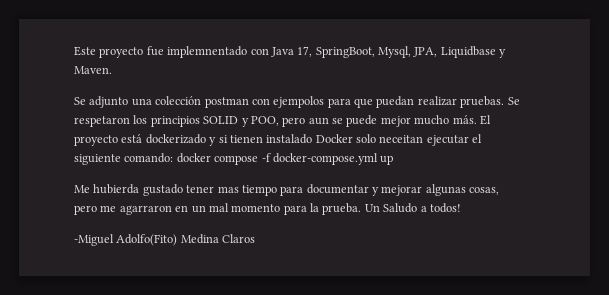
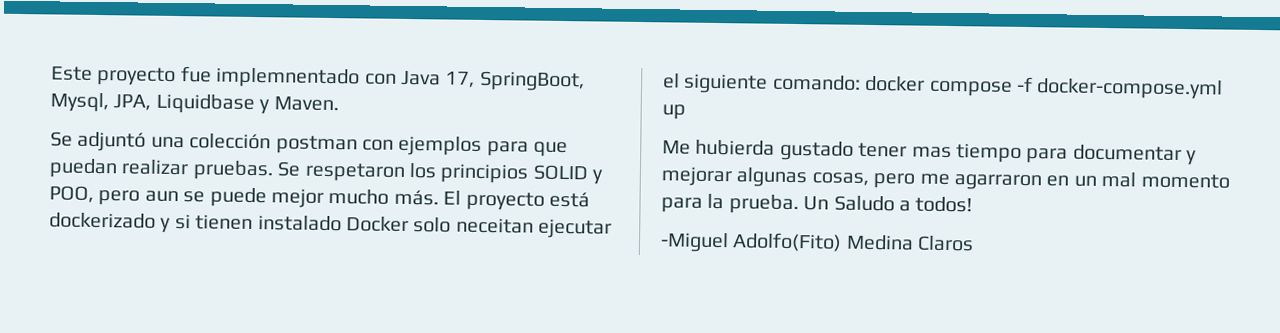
- Se adjunto una colección postman con ejempolos para que puedan realizar pruebas.
+ Se adjuntó una colección postman con ejemplos para que puedan realizar pruebas.

